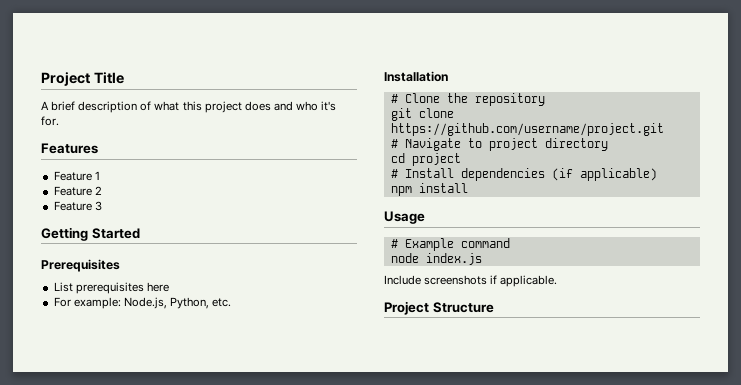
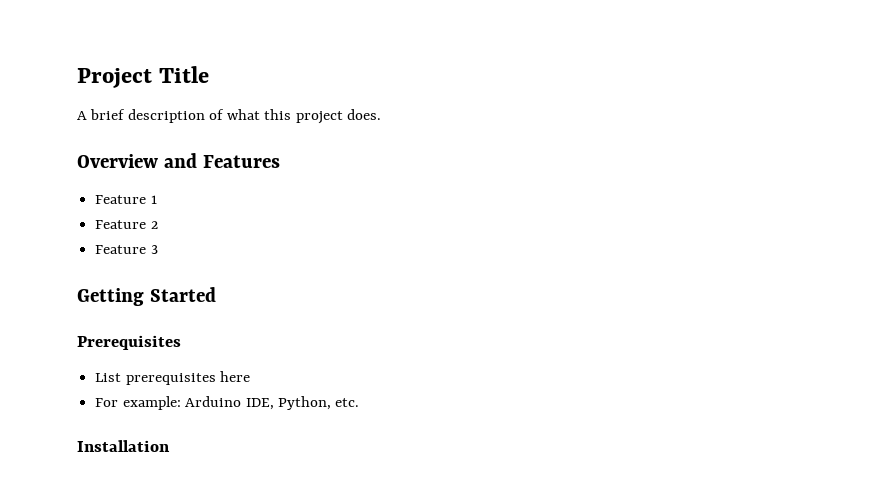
- A brief description of what this project does and who it's for.
- Features
+ A brief description of what this project does.
+ Overview and Features
- For example: Node.js, Python, etc.
+ For example: Arduino IDE, Python, etc.
- # Clone the repository
- git clone https://github.com/username/project.git
- # Navigate to project directory
- cd project
- # Install dependencies (if applicable)
- npm install
- Usage
- # Example command
- node index.js
- Include screenshots if applicable.
- Project Structure

